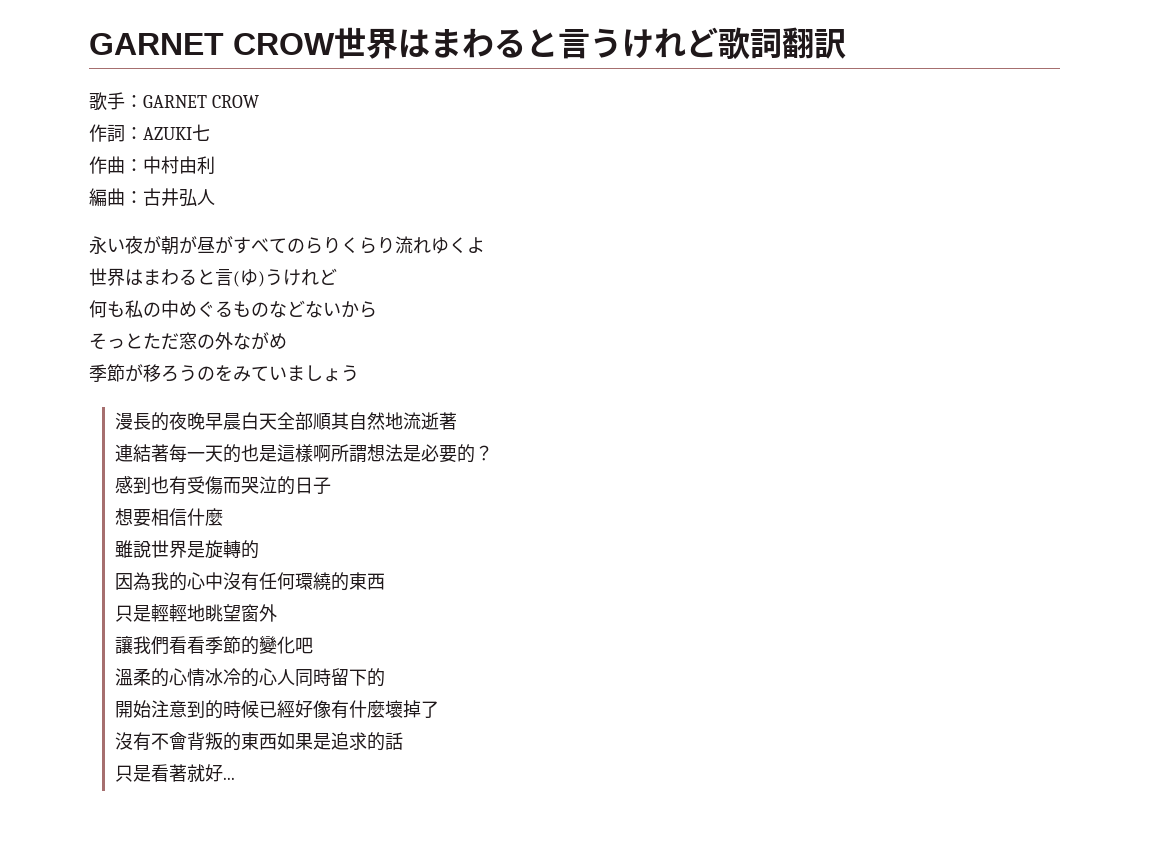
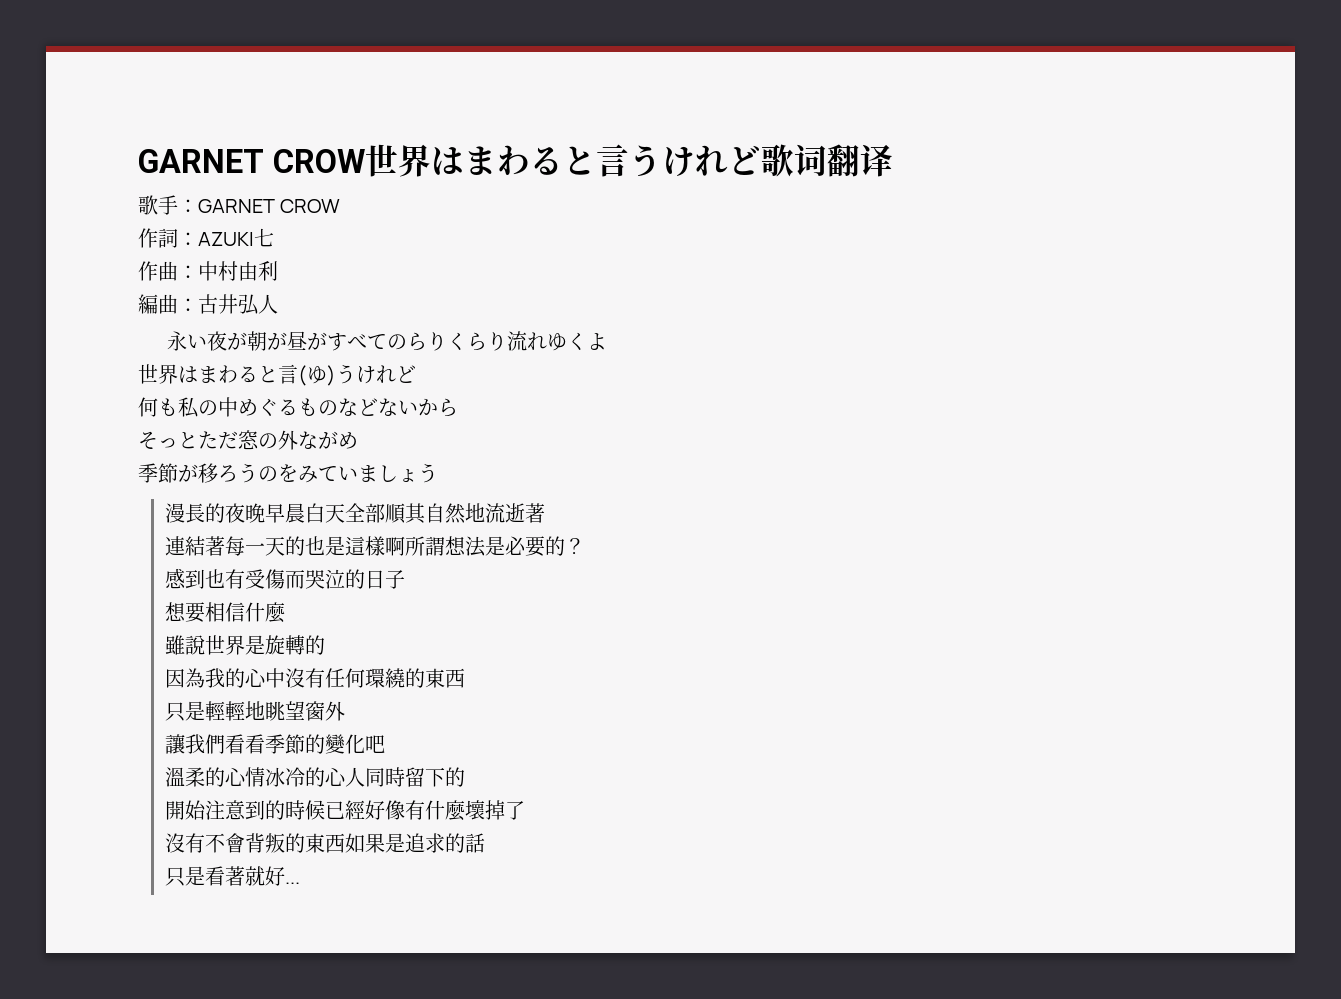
- GARNET CROW世界はまわると言うけれど歌詞翻訳
+ GARNET CROW世界はまわると言うけれど歌词翻译

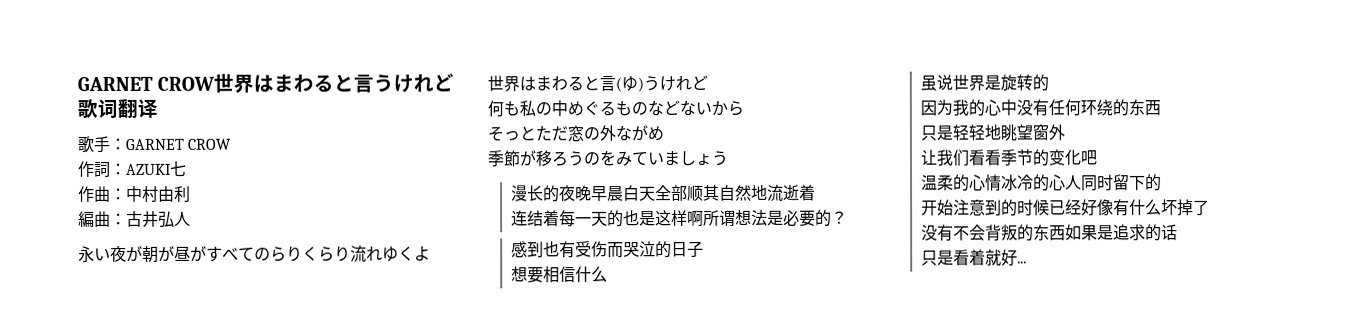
- 漫長的夜晚早晨白天全部順其自然地流逝著
- 連結著每一天的也是這樣啊所謂想法是必要的？
+ 漫长的夜晚早晨白天全部顺其自然地流逝着
+ 连结着每一天的也是这样啊所谓想法是必要的？
- 感到也有受傷而哭泣的日子
+ 感到也有受伤而哭泣的日子
- 想要相信什麼
- 雖說世界是旋轉的
+ 想要相信什么
+ 虽说世界是旋转的
- 因為我的心中沒有任何環繞的東西
+ 因为我的心中没有任何环绕的东西
- 只是輕輕地眺望窗外
+ 只是轻轻地眺望窗外
- 讓我們看看季節的變化吧
+ 让我们看看季节的变化吧
- 溫柔的心情冰冷的心人同時留下的
+ 温柔的心情冰冷的心人同时留下的
- 開始注意到的時候已經好像有什麼壞掉了
+ 开始注意到的时候已经好像有什么坏掉了
- 沒有不會背叛的東西如果是追求的話
+ 没有不会背叛的东西如果是追求的话
- 只是看著就好...
+ 只是看着就好...

